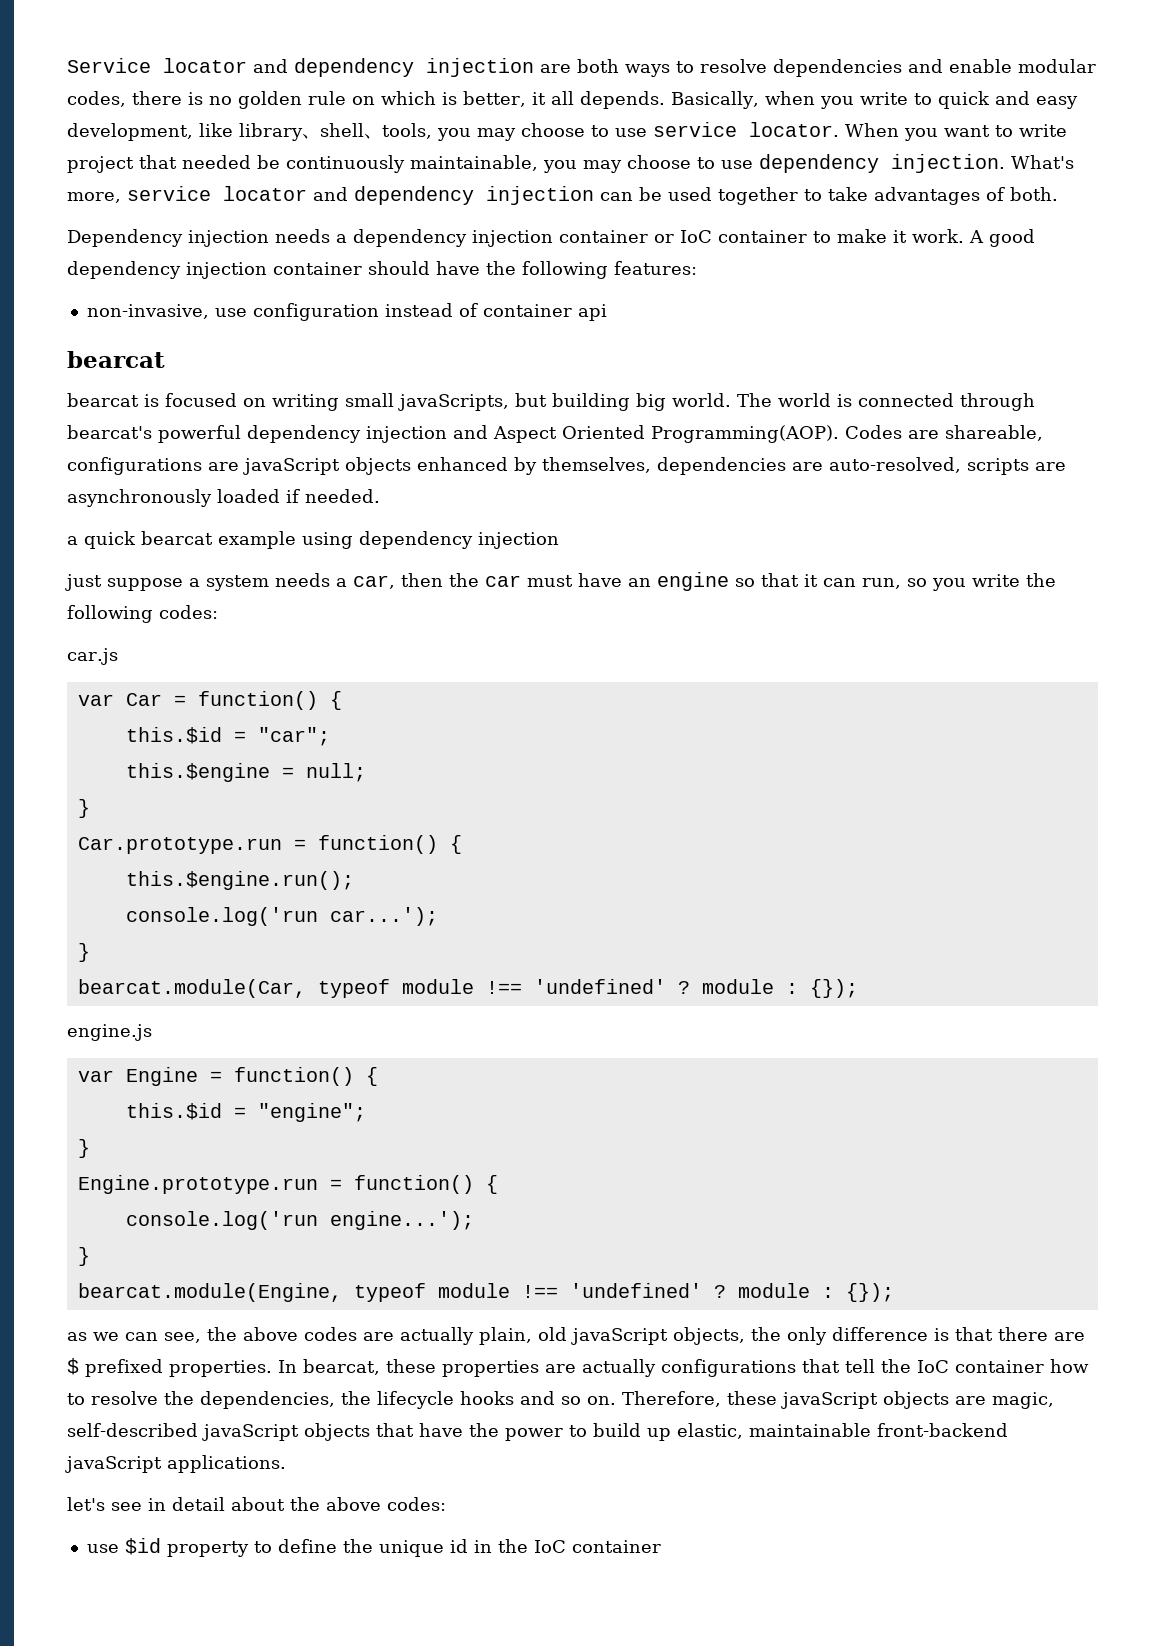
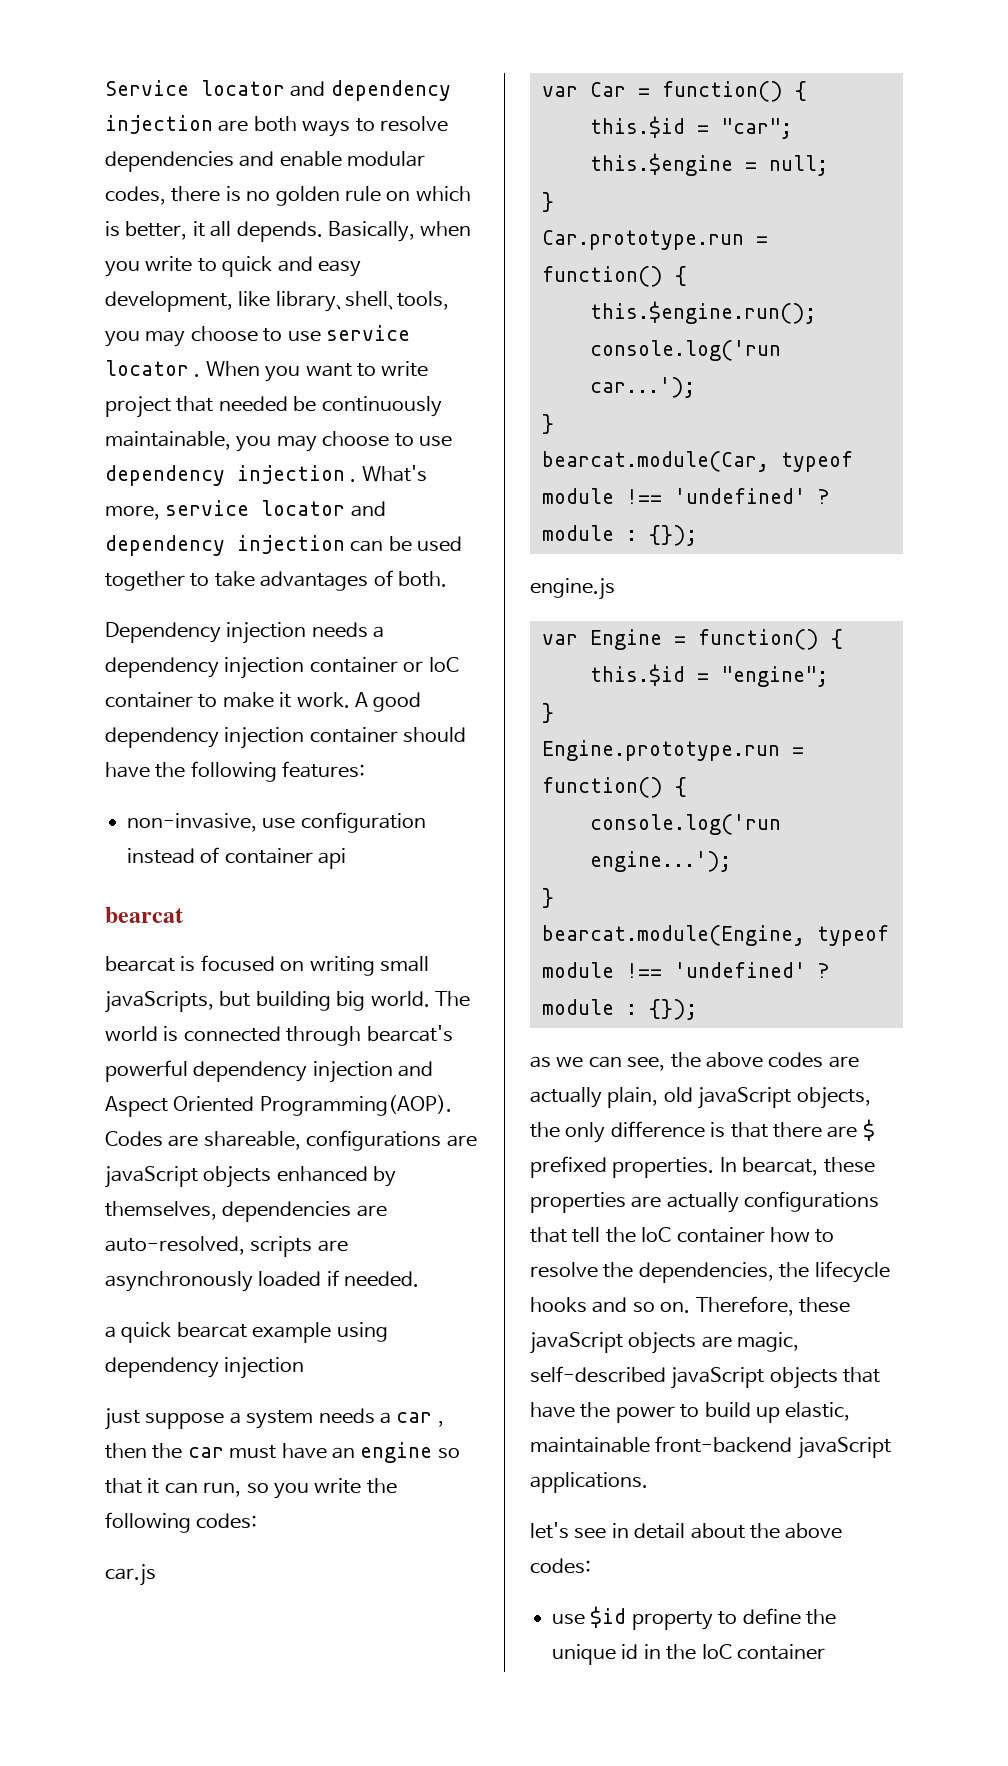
- Basically, when you write to quick and easy development, like library、shell、tools, you may choose to use service locator.
+ Basically, when you write to quick and easy development, like library、shell、tools, you may choose to use service locator .
- When you want to write project that needed be continuously maintainable, you may choose to use dependency injection.
+ When you want to write project that needed be continuously maintainable, you may choose to use dependency injection .
- just suppose a system needs a car, then the car must have an engine so that it can run, so you write the following codes:
+ just suppose a system needs a car , then the car must have an engine so that it can run, so you write the following codes:

